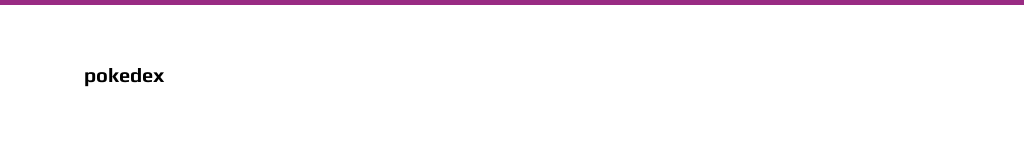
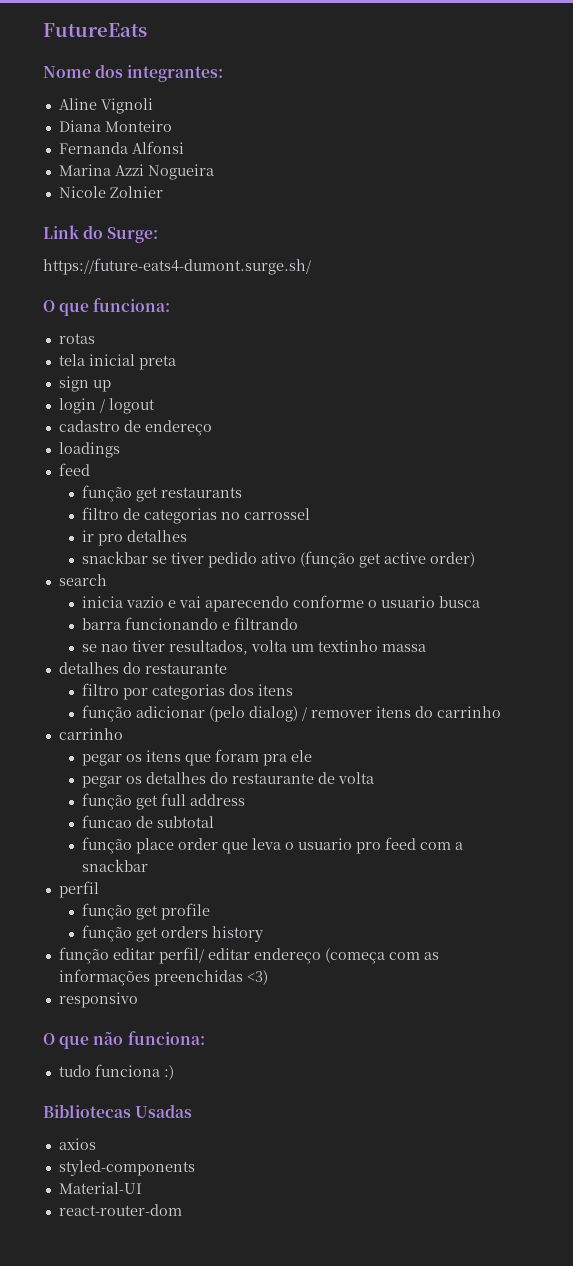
- pokedex
+ FutureEats
+ Nome dos integrantes:
+ Aline Vignoli
+ Diana Monteiro
+ Fernanda Alfonsi
+ Marina Azzi Nogueira
+ Nicole Zolnier
+ Link do Surge:
+ https://future-eats4-dumont.surge.sh/
+ O que funciona:
+ rotas
+ tela inicial preta
+ sign up
+ login / logout
+ cadastro de endereço
+ loadings
+ feed
+ função get restaurants
+ filtro de categorias no carrossel
+ ir pro detalhes
+ snackbar se tiver pedido ativo (função get active order)
+ search
+ inicia vazio e vai aparecendo conforme o usuario busca
+ barra funcionando e filtrando
+ se nao tiver resultados, volta um textinho massa
+ detalhes do restaurante
+ filtro por categorias dos itens
+ função adicionar (pelo dialog) / remover itens do carrinho
+ carrinho
+ pegar os itens que foram pra ele
+ pegar os detalhes do restaurante de volta
+ função get full address
+ funcao de subtotal
+ função place order que leva o usuario pro feed com a snackbar
+ perfil
+ função get profile
+ função get orders history
+ função editar perfil/ editar endereço (começa com as informações preenchidas <3)
+ responsivo
+ O que não funciona:
+ tudo funciona :)
+ Bibliotecas Usadas
+ axios
+ styled-components
+ Material-UI
+ react-router-dom

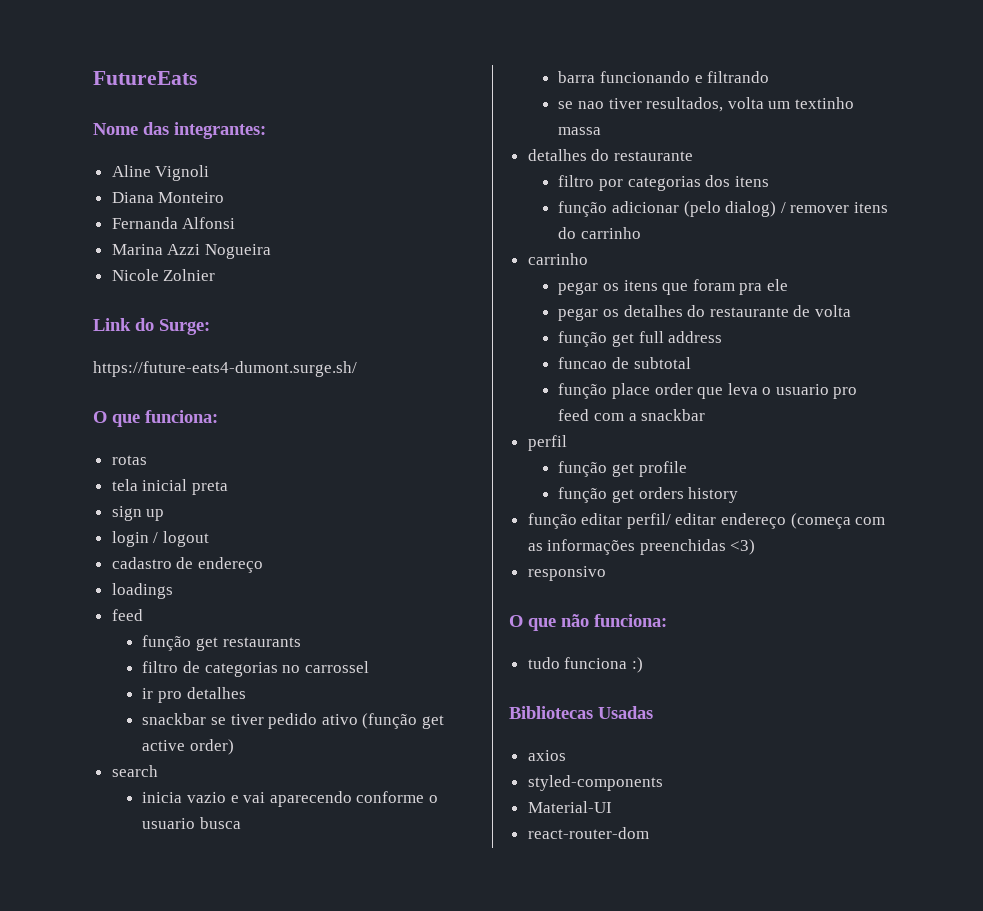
- Nome dos integrantes:
+ Nome das integrantes:

